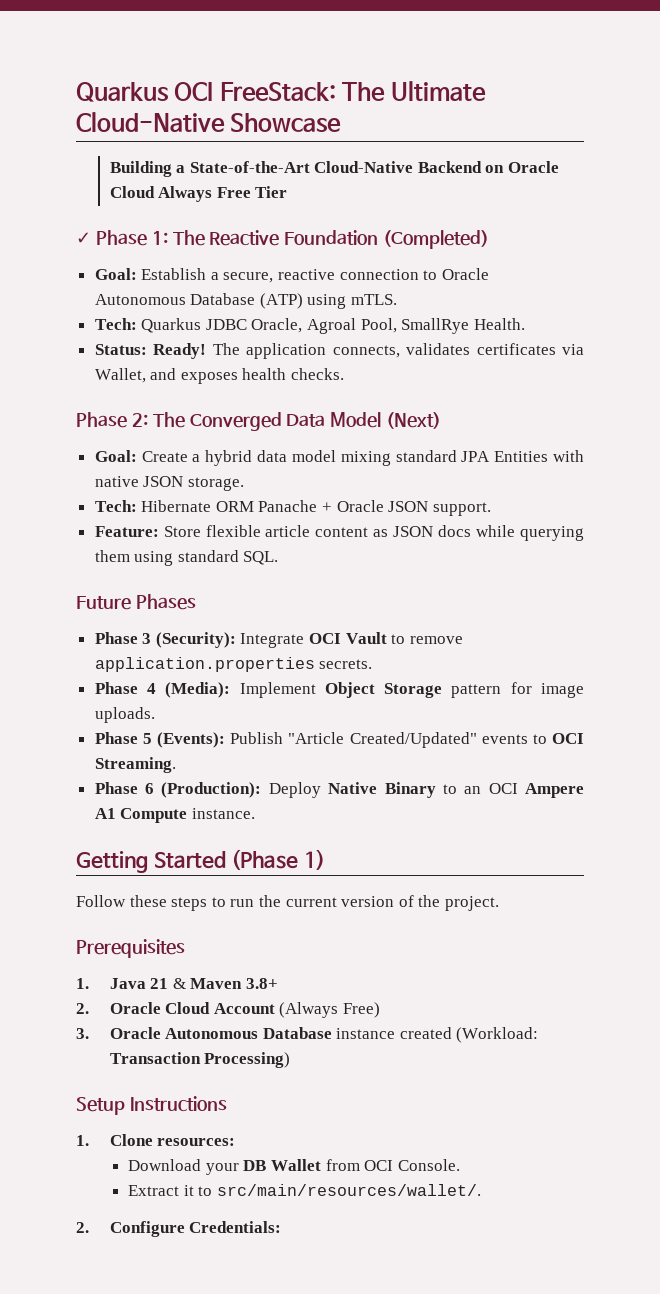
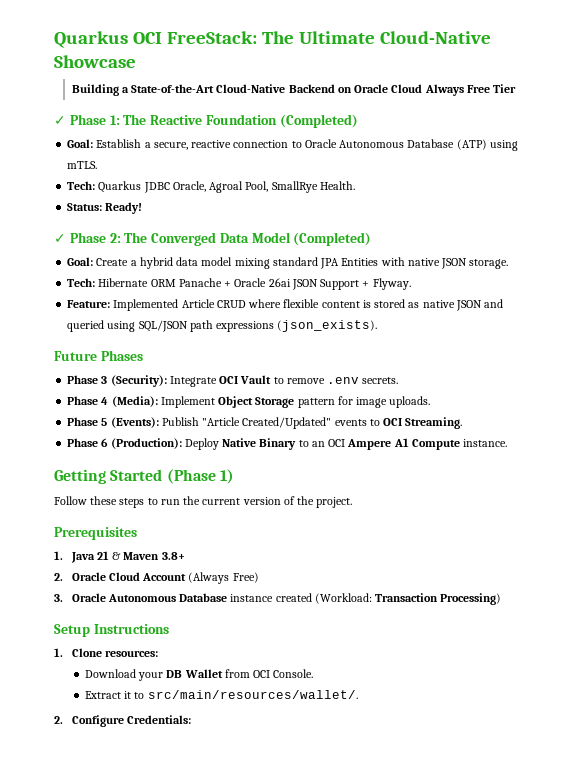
- Status: Ready! The application connects, validates certificates via Wallet, and exposes health checks.
- Phase 2: The Converged Data Model (Next)
+ Status: Ready!
+ ✓ Phase 2: The Converged Data Model (Completed)
- Tech: Hibernate ORM Panache + Oracle JSON support.
- Feature: Store flexible article content as JSON docs while querying them using standard SQL.
+ Tech: Hibernate ORM Panache + Oracle 26ai JSON Support + Flyway.
+ Feature: Implemented Article CRUD where flexible content is stored as native JSON and queried using SQL/JSON path expressions (json_exists).
- Phase 3 (Security): Integrate OCI Vault to remove application.properties secrets.
+ Phase 3 (Security): Integrate OCI Vault to remove .env secrets.

